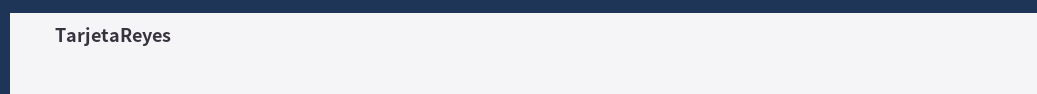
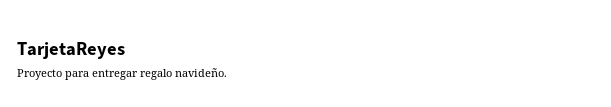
+ Proyecto para entregar regalo navideño.

